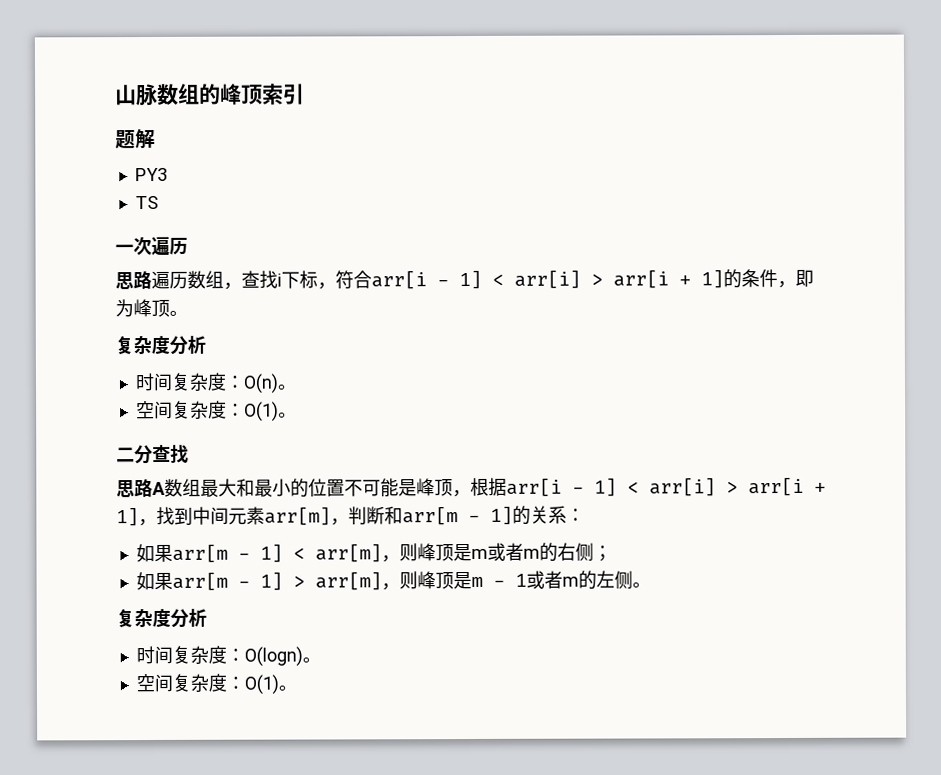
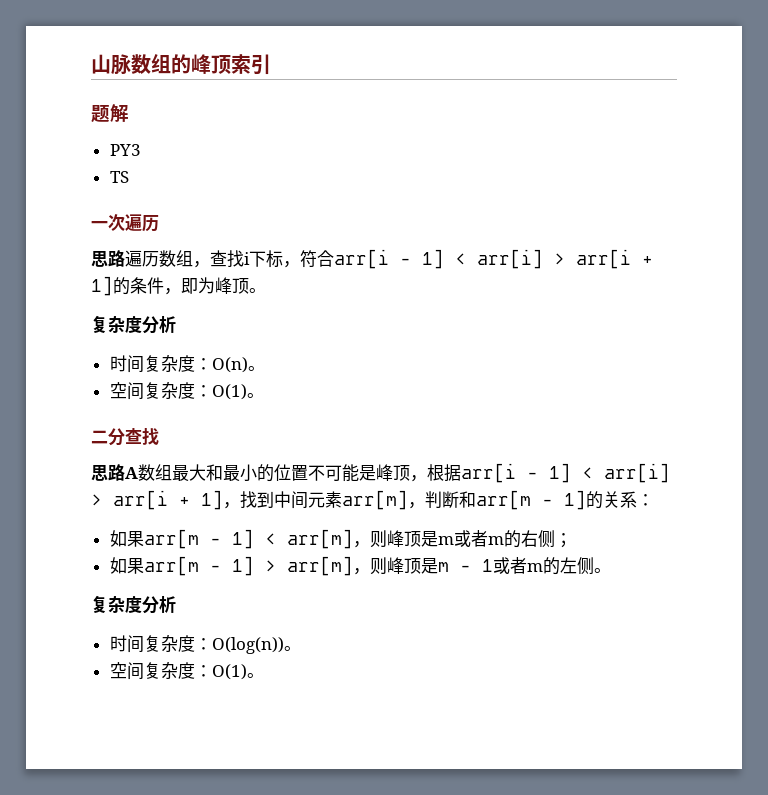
- 时间复杂度：O(logn)。
+ 时间复杂度：O(log(n))。

